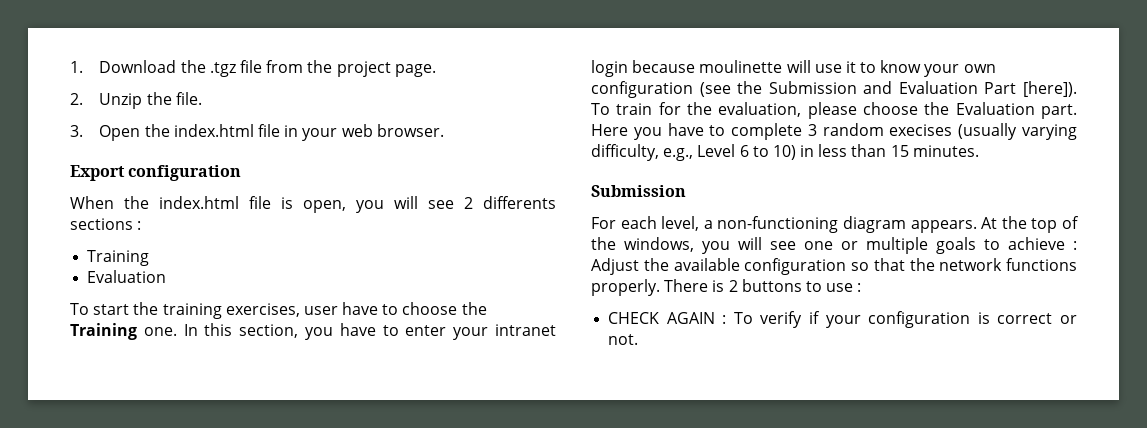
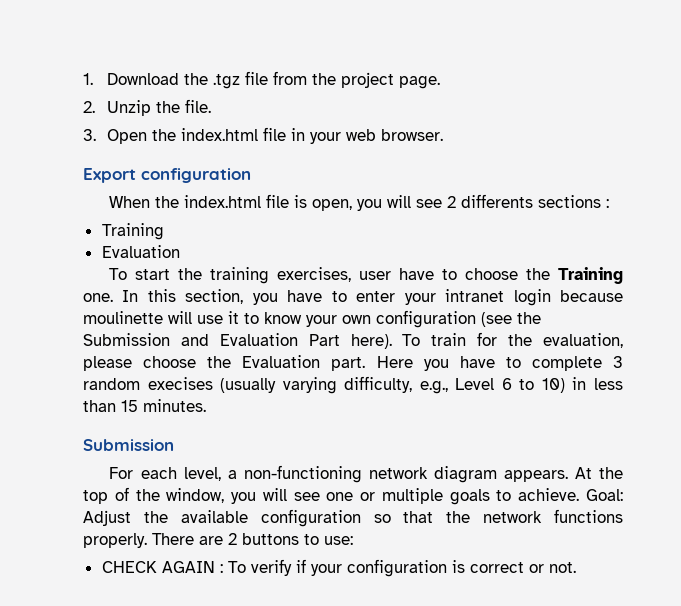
- In this section, you have to enter your intranet login because moulinette will use it to know your own configuration (see the Submission and Evaluation Part [here]).
+ In this section, you have to enter your intranet login because moulinette will use it to know your own configuration (see the Submission and Evaluation Part here).
- For each level, a non-functioning diagram appears.
+ For each level, a non-functioning network diagram appears.
- At the top of the windows, you will see one or multiple goals to achieve : Adjust the available configuration so that the network functions properly.
+ At the top of the window, you will see one or multiple goals to achieve. Goal: Adjust the available configuration so that the network functions properly.
- There is 2 buttons to use :
+ There are 2 buttons to use:

